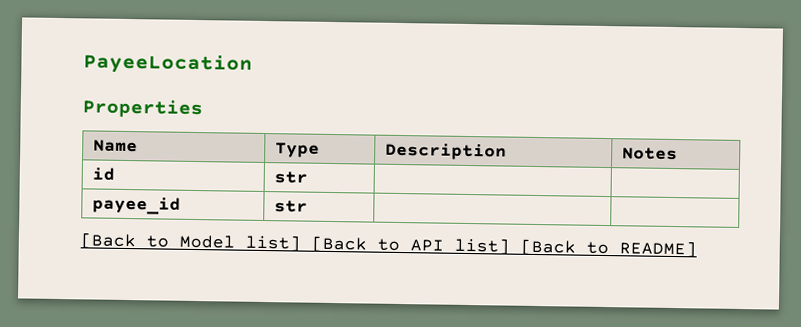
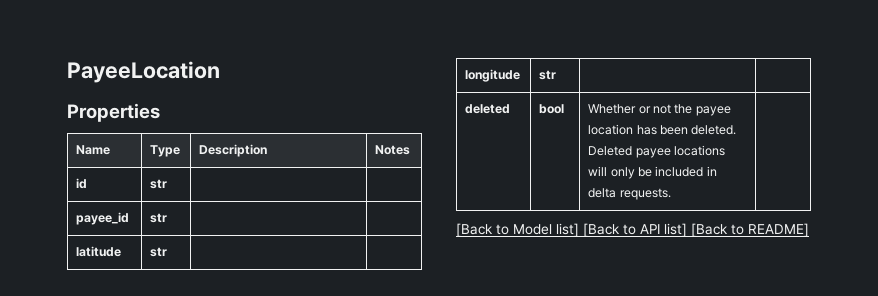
+ latitude | str | |
+ longitude | str | |
+ deleted | bool | Whether or not the payee location has been deleted. Deleted payee locations will only be included in delta requests. |

